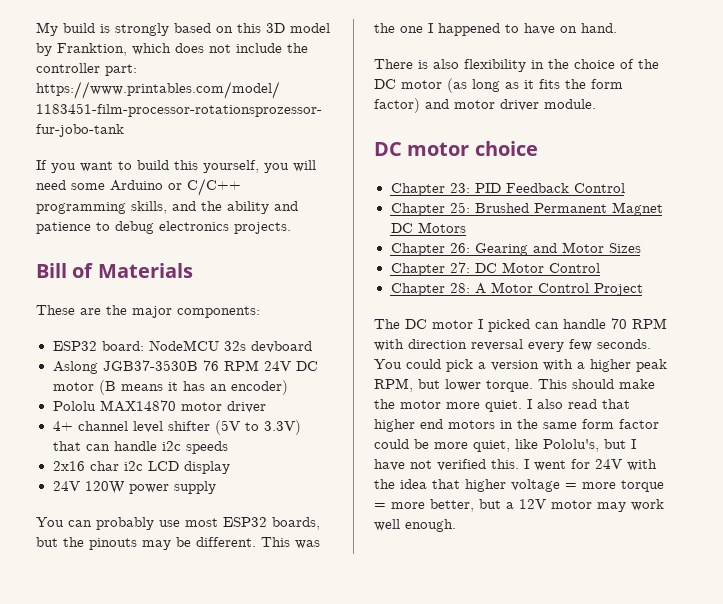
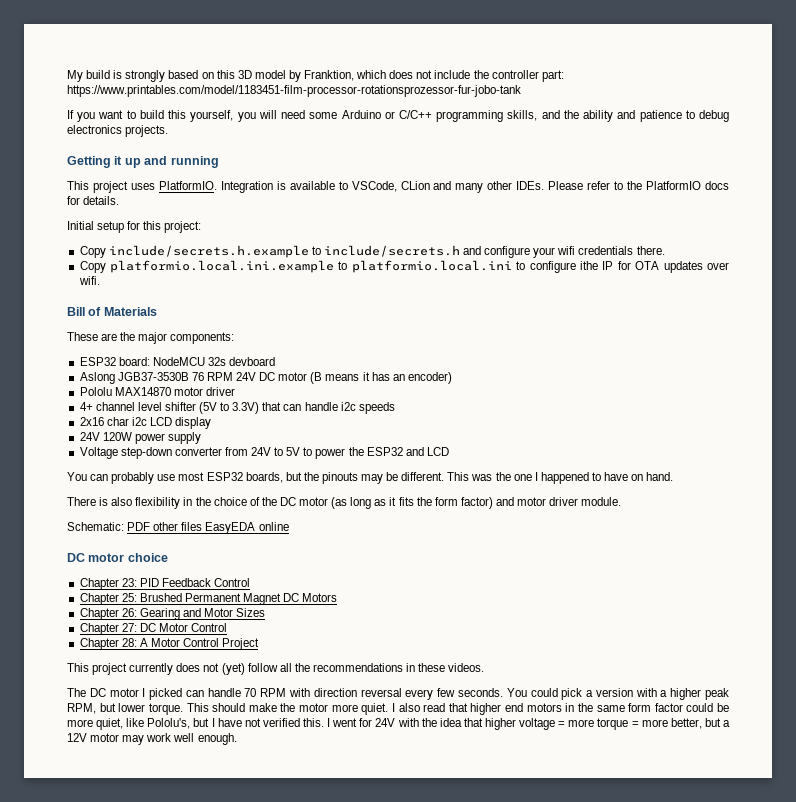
+ Getting it up and running
+ This project uses PlatformIO. Integration is available to VSCode, CLion and many other IDEs. Please refer to the PlatformIO docs for details.
+ Initial setup for this project:
+ Copy include/secrets.h.example to include/secrets.h and configure your wifi credentials there.
+ Copy platformio.local.ini.example to platformio.local.ini to configure ithe IP for OTA updates over wifi.
+ Voltage step-down converter from 24V to 5V to power the ESP32 and LCD
+ Schematic: PDF other files EasyEDA online
+ This project currently does not (yet) follow all the recommendations in these videos.

